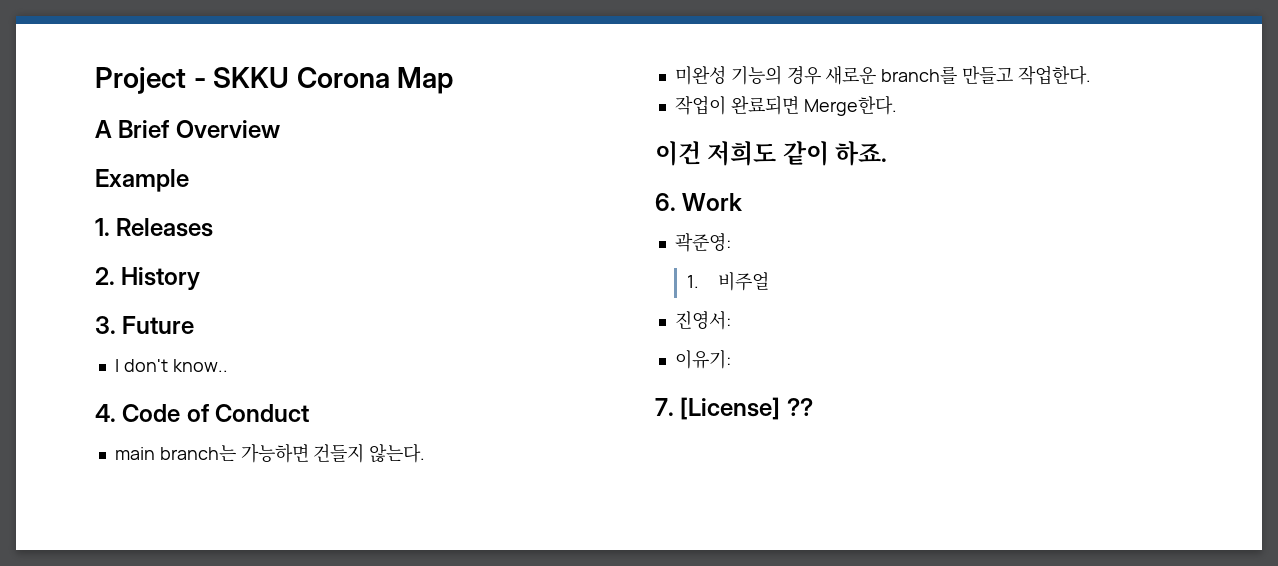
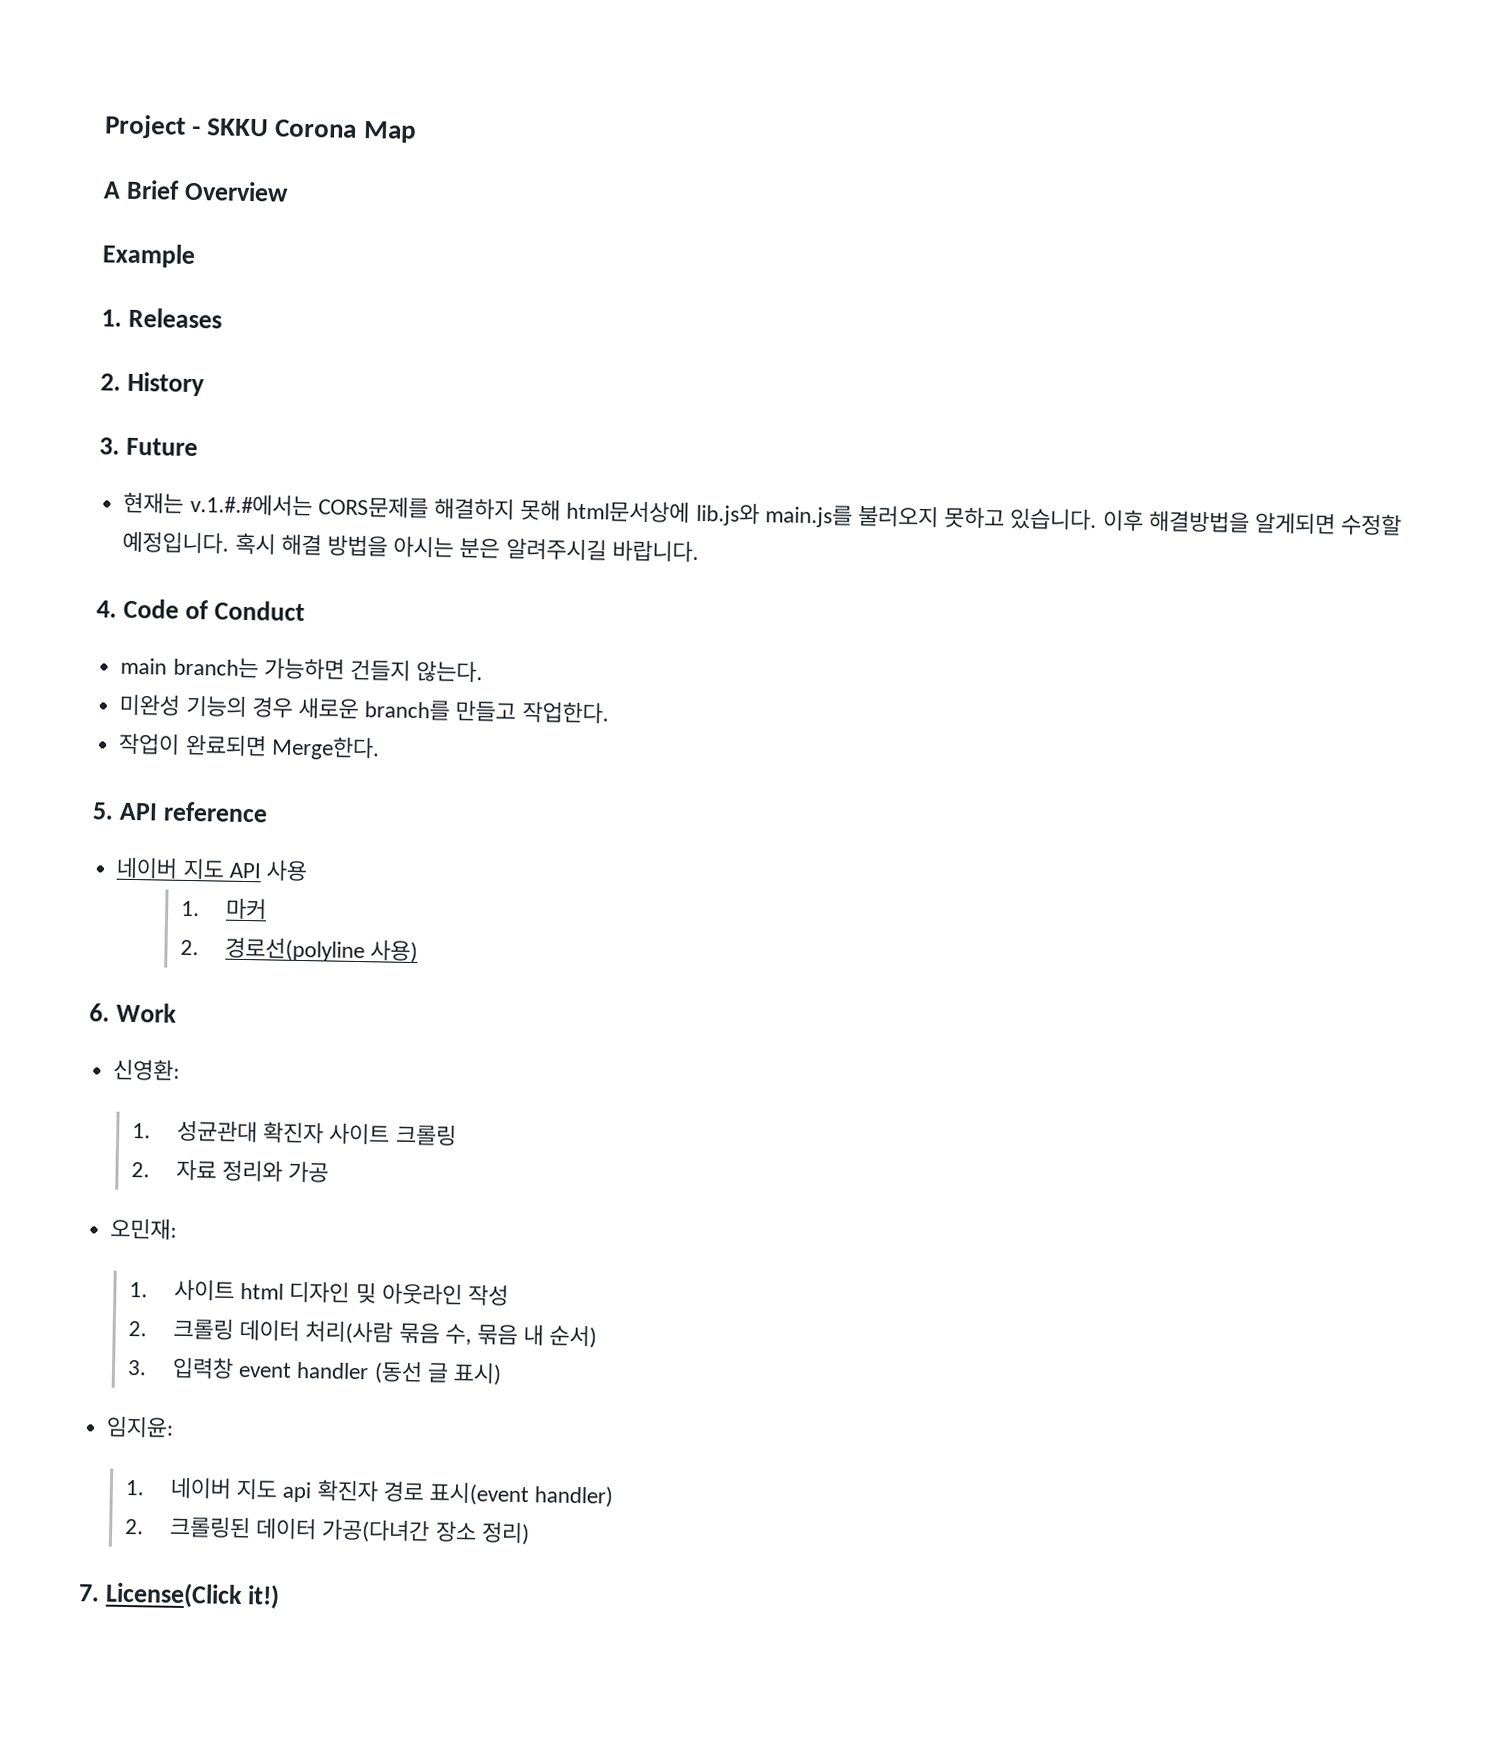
- I don't know..
+ 현재는 v.1.#.#에서는 CORS문제를 해결하지 못해 html문서상에 lib.js와 main.js를 불러오지 못하고 있습니다. 이후 해결방법을 알게되면 수정할 예정입니다. 혹시 해결 방법을 아시는 분은 알려주시길 바랍니다.
- 이건 저희도 같이 하죠.
+ 5. API reference
+ 네이버 지도 API 사용
+ 1. 마커
+ 2. 경로선(polyline 사용)
- 곽준영:
- 1. 비주얼
- 진영서:
- 이유기:
+ 신영환:
+ 1. 성균관대 확진자 사이트 크롤링
+ 2. 자료 정리와 가공
+ 오민재:
+ 1. 사이트 html 디자인 밎 아웃라인 작성
+ 2. 크롤링 데이터 처리(사람 묶음 수, 묶음 내 순서)
+ 3. 입력창 event handler (동선 글 표시)
+ 임지윤:
+ 1. 네이버 지도 api 확진자 경로 표시(event handler)
+ 2. 크롤링된 데이터 가공(다녀간 장소 정리)
- 7. [License] ??
+ 7. License(Click it!)

